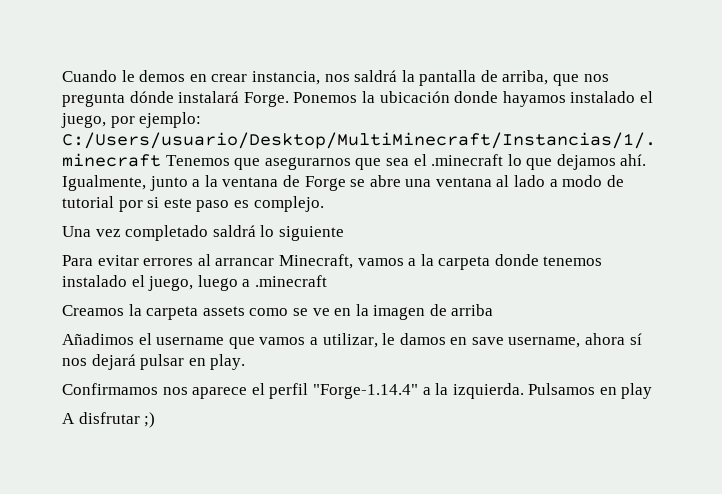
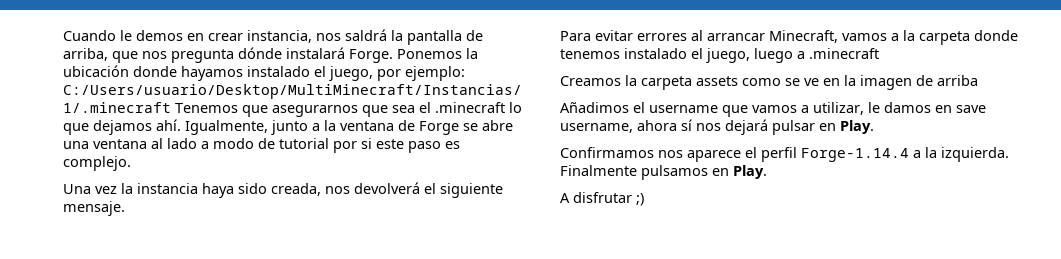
- Una vez completado saldrá lo siguiente
+ Una vez la instancia haya sido creada, nos devolverá el siguiente mensaje.
- Añadimos el username que vamos a utilizar, le damos en save username, ahora sí nos dejará pulsar en play.
+ Añadimos el username que vamos a utilizar, le damos en save username, ahora sí nos dejará pulsar en Play.
- Confirmamos nos aparece el perfil "Forge-1.14.4" a la izquierda.
+ Confirmamos nos aparece el perfil Forge-1.14.4 a la izquierda.
- Pulsamos en play
+ Finalmente pulsamos en Play.

